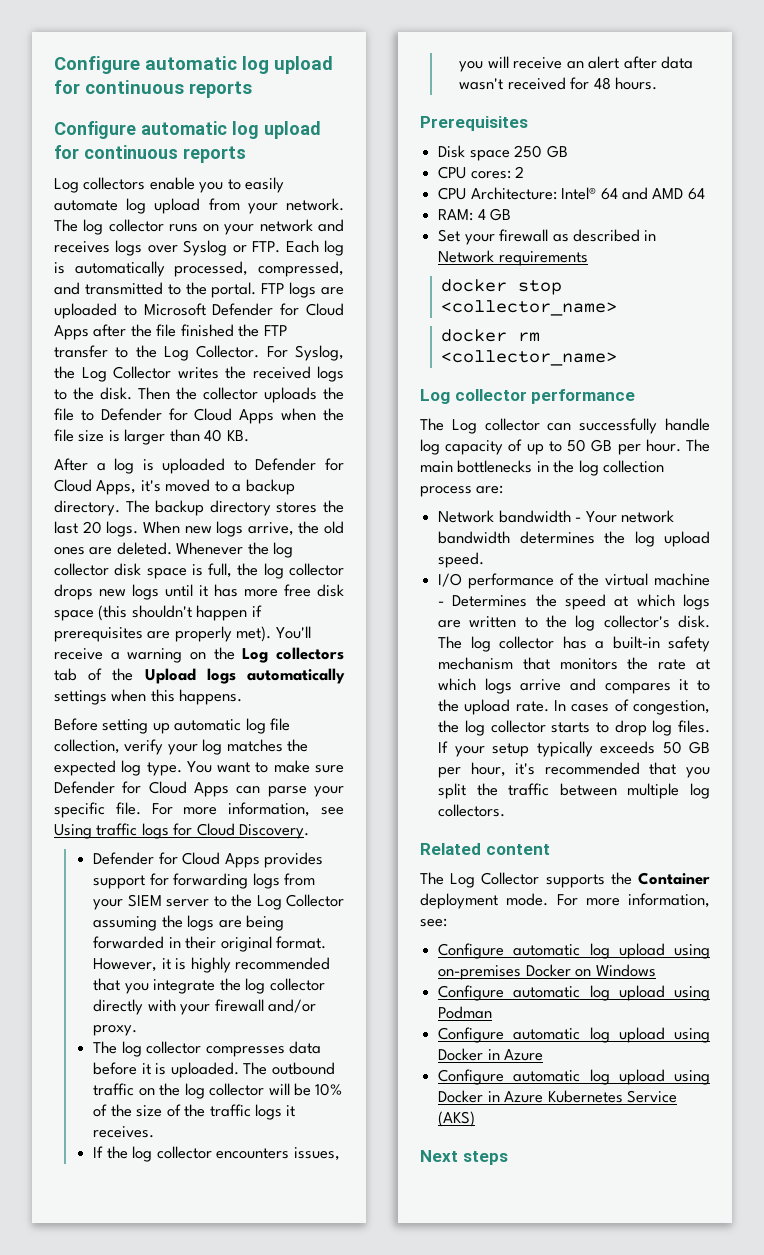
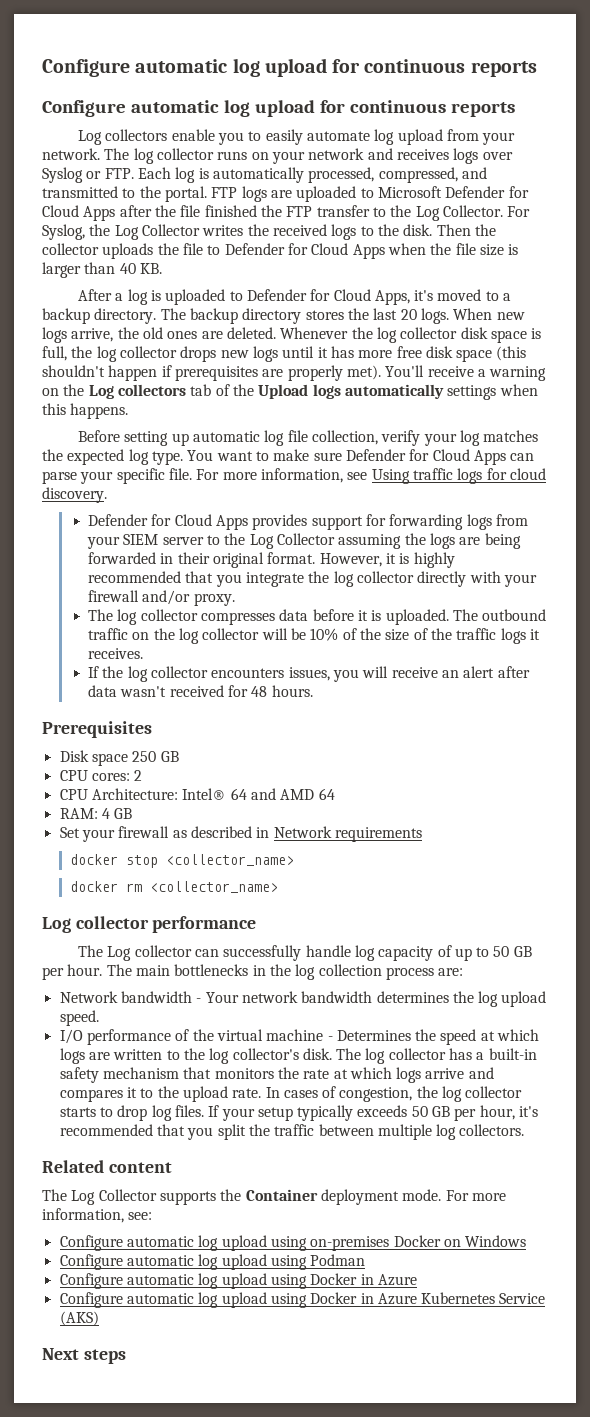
- For more information, see Using traffic logs for Cloud Discovery.
+ For more information, see Using traffic logs for cloud discovery.

